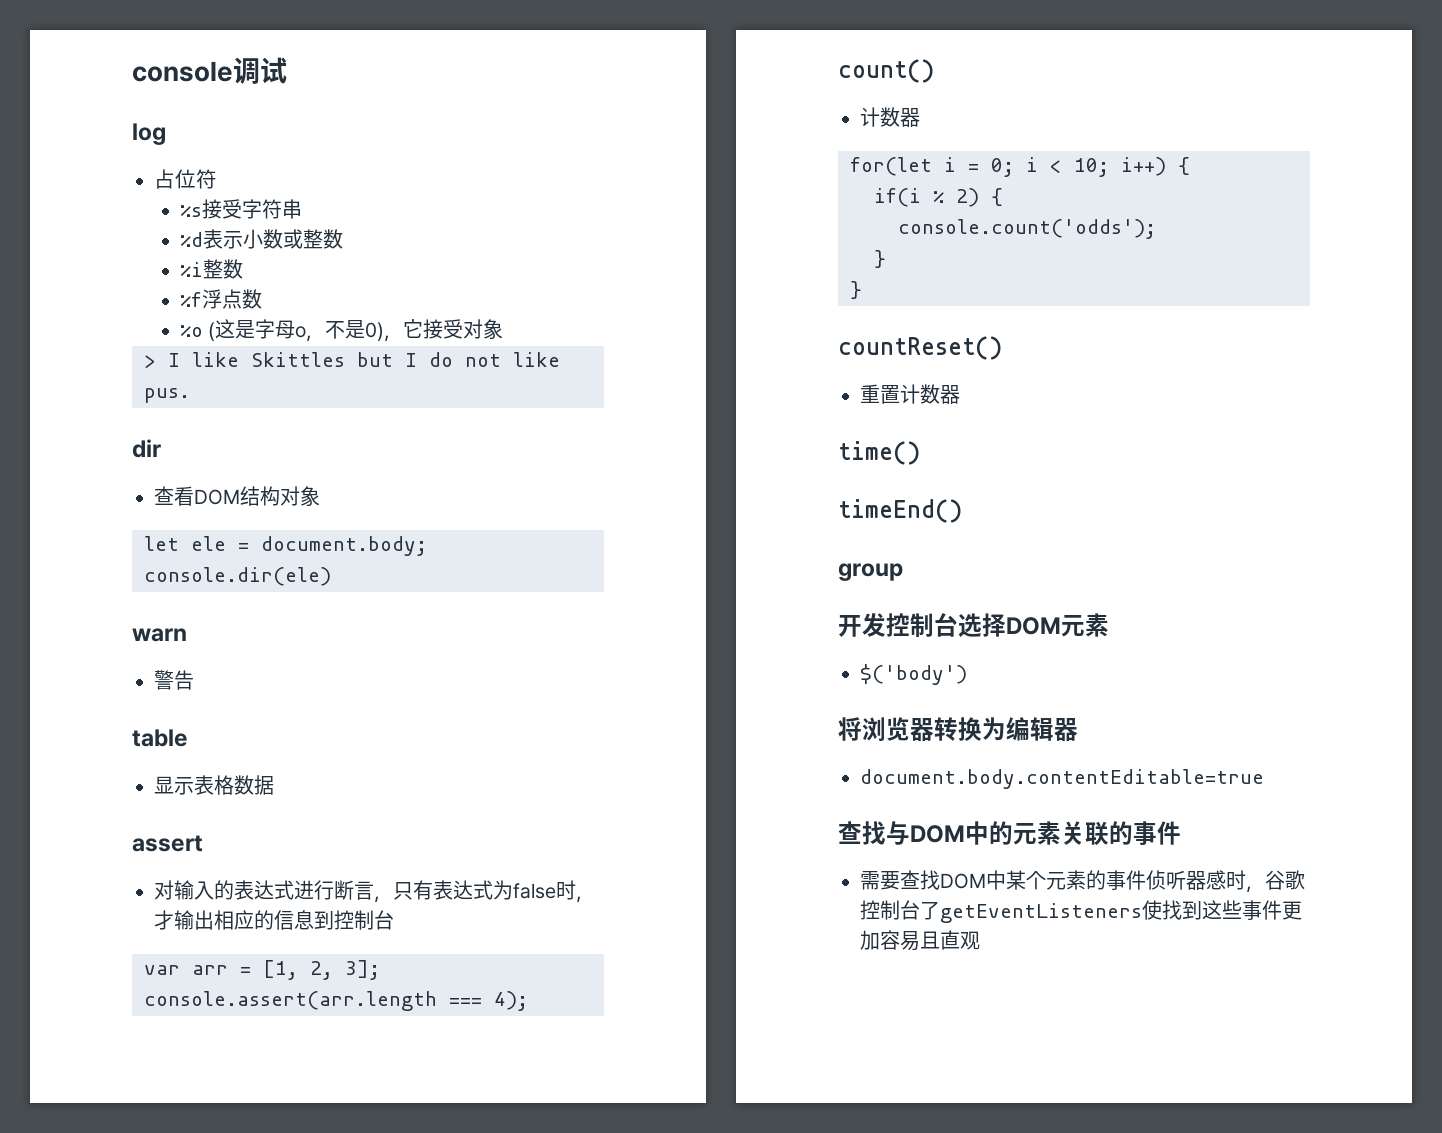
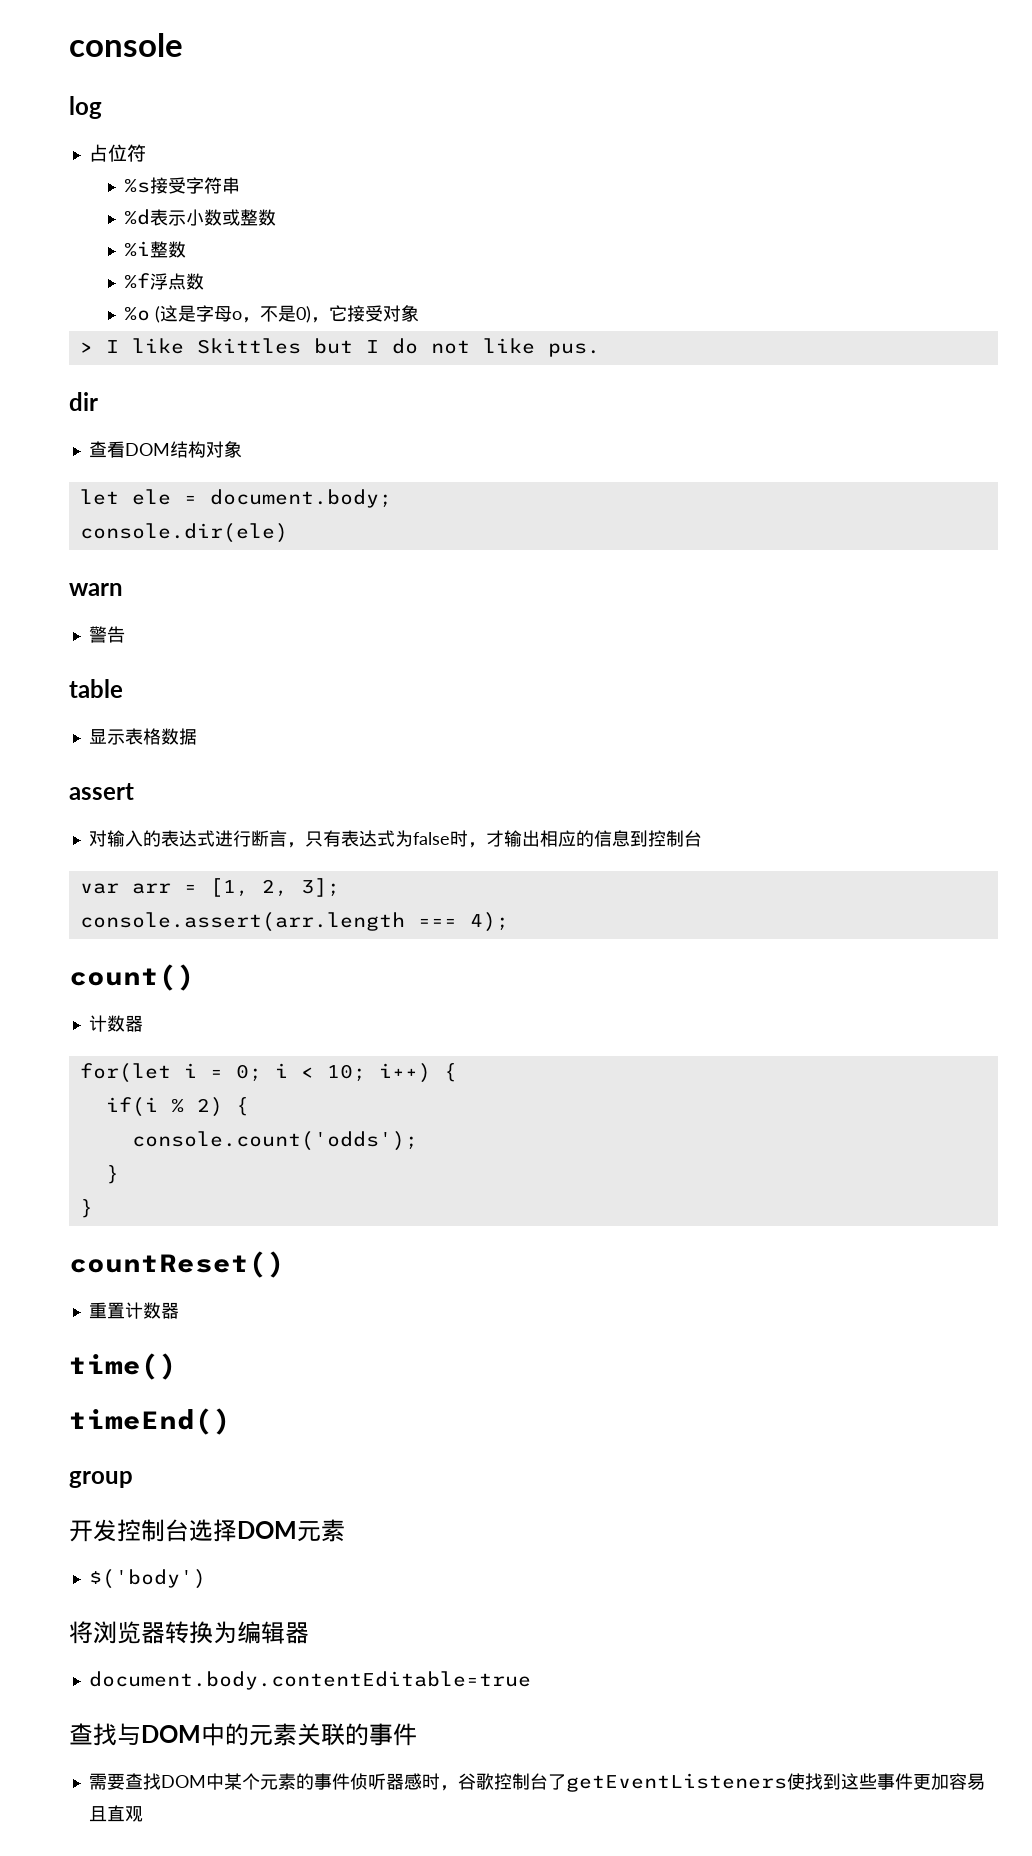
- console调试
+ console

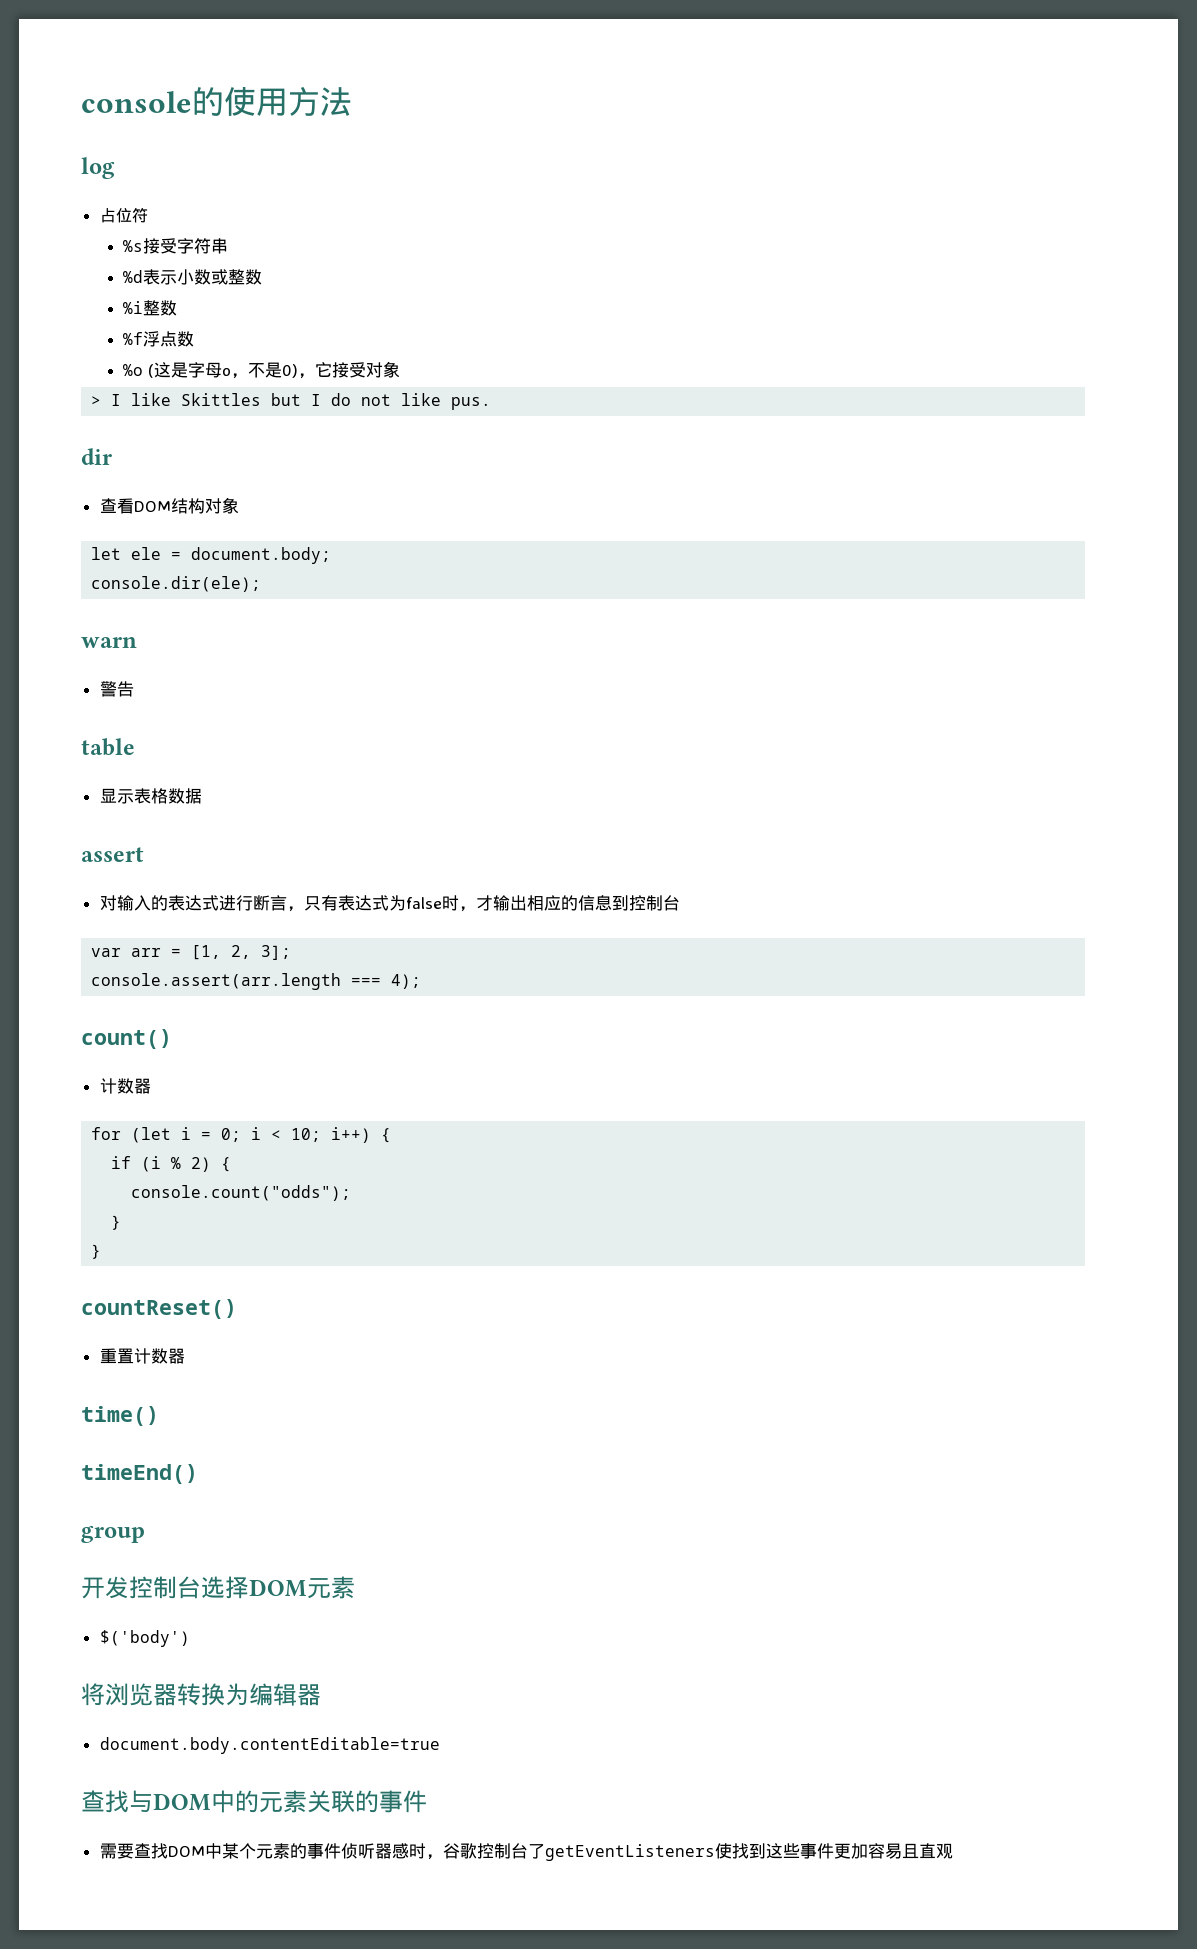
- console
+ console的使用方法
- console.dir(ele)
+ console.dir(ele);
- for(let i = 0; i < 10; i++) {
+ for (let i = 0; i < 10; i++) {
- if(i % 2) {
+ if (i % 2) {
- console.count('odds');
+ console.count("odds");

